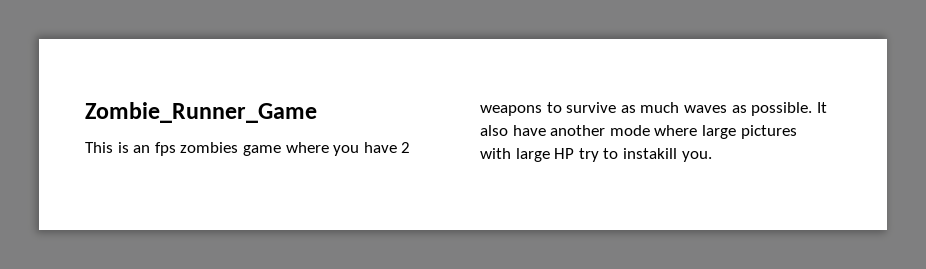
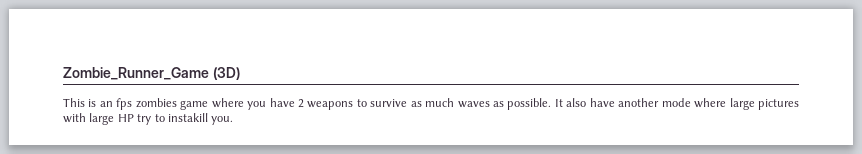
- Zombie_Runner_Game
+ Zombie_Runner_Game (3D)

